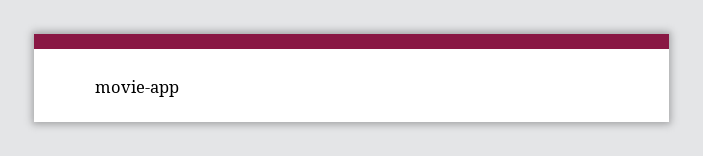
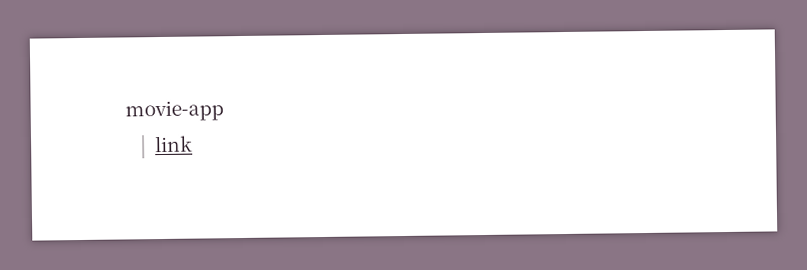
+ link

